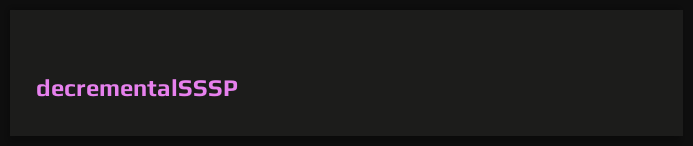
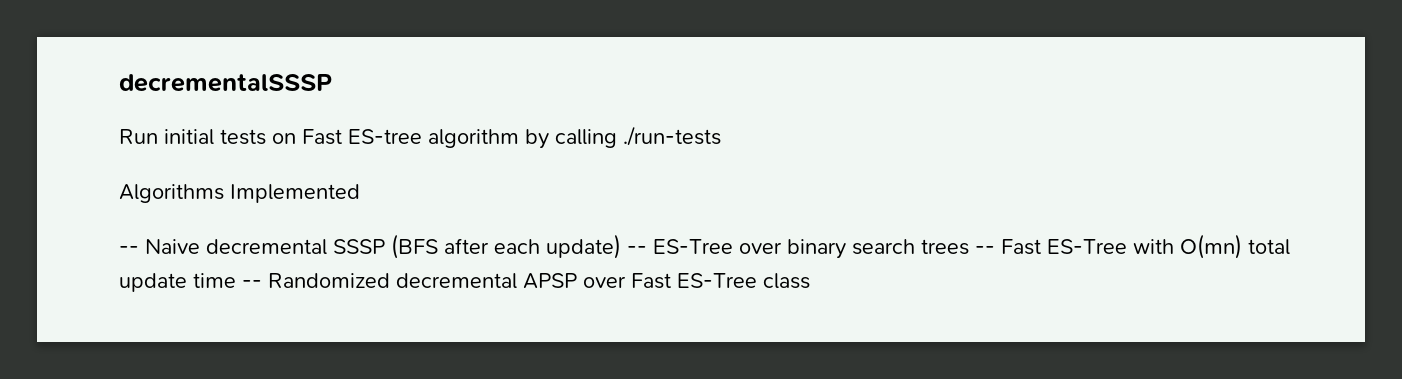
+ Run initial tests on Fast ES-tree algorithm by calling ./run-tests
+ Algorithms Implemented
+ -- Naive decremental SSSP (BFS after each update) -- ES-Tree over binary search trees -- Fast ES-Tree with O(mn) total update time -- Randomized decremental APSP over Fast ES-Tree class

